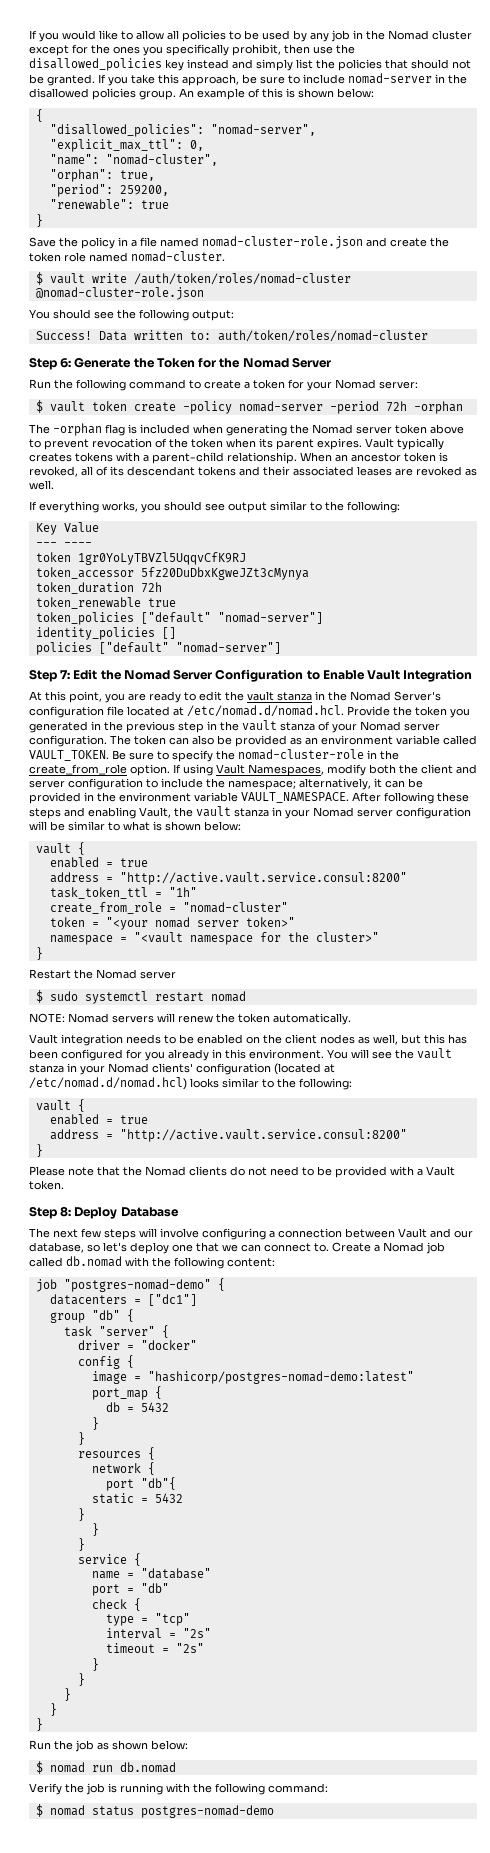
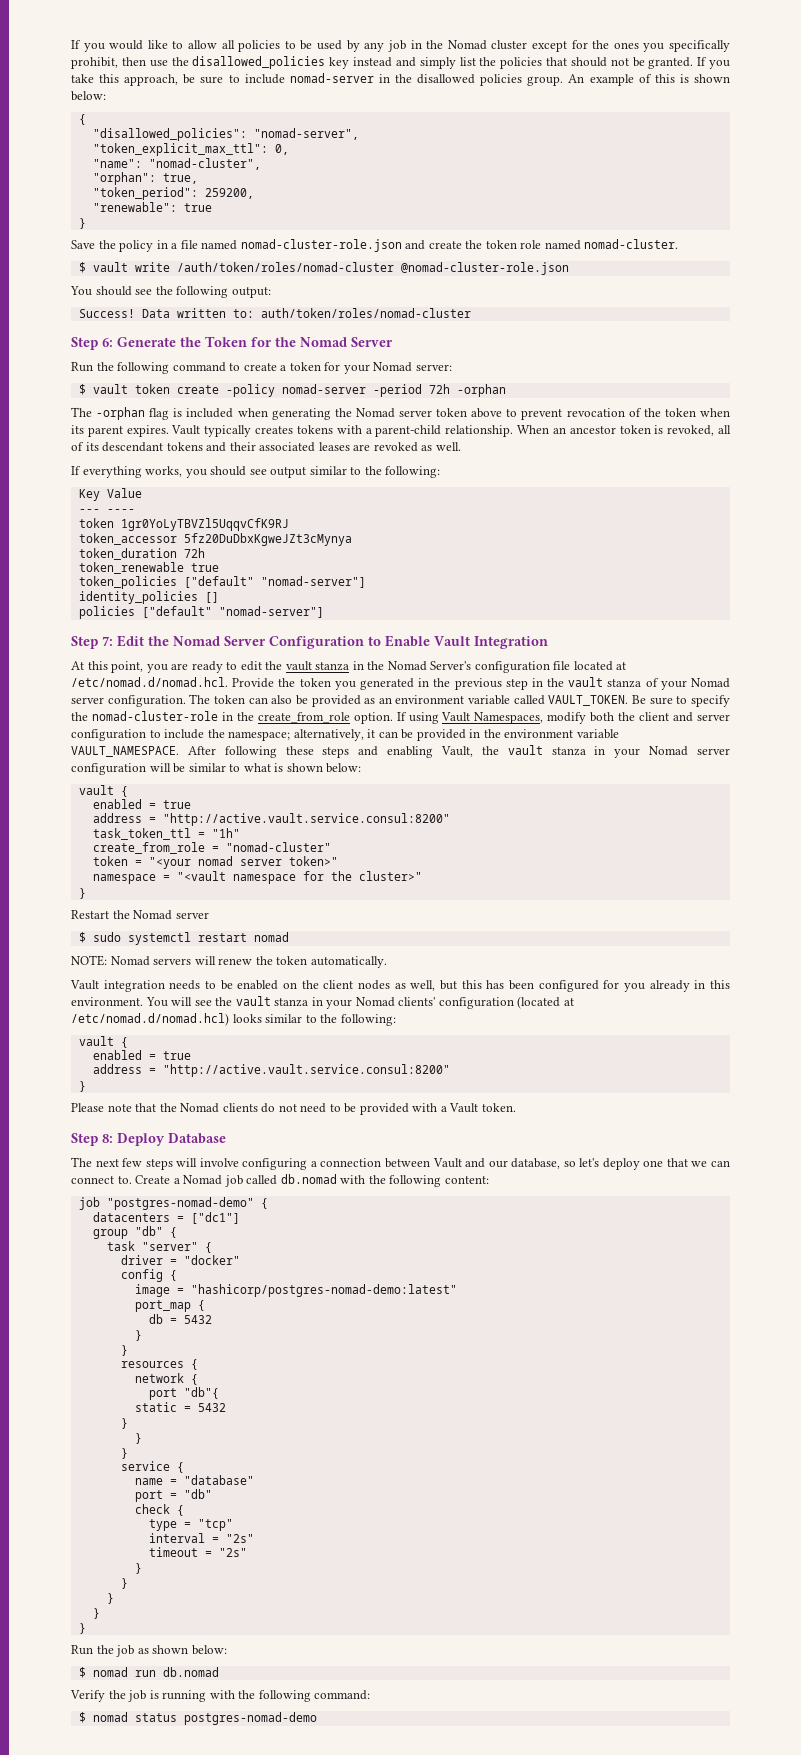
- "explicit_max_ttl": 0,
+ "token_explicit_max_ttl": 0,
- "period": 259200,
+ "token_period": 259200,

